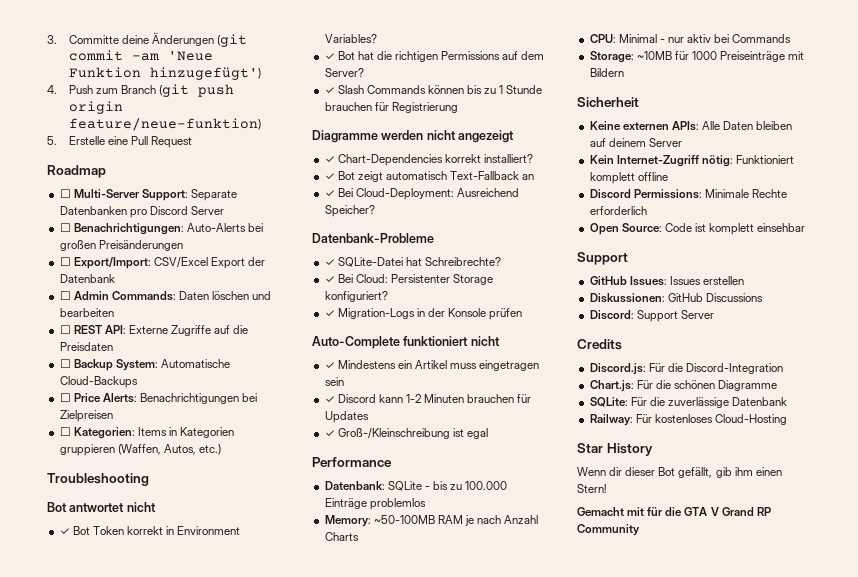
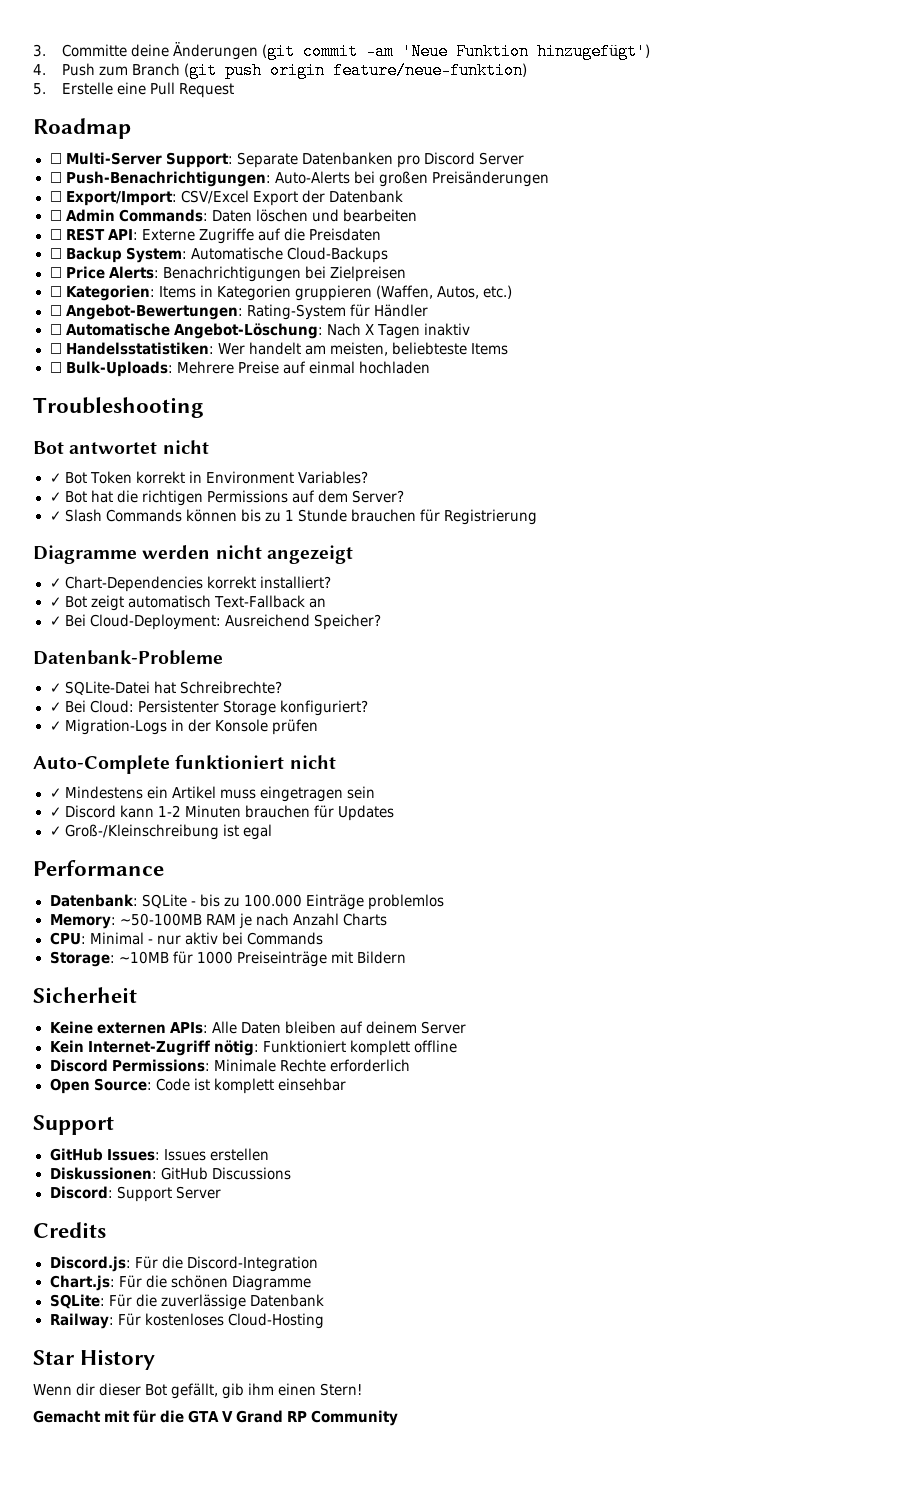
- ☐ Benachrichtigungen: Auto-Alerts bei großen Preisänderungen
+ ☐ Push-Benachrichtigungen: Auto-Alerts bei großen Preisänderungen
+ ☐ Angebot-Bewertungen: Rating-System für Händler
+ ☐ Automatische Angebot-Löschung: Nach X Tagen inaktiv
+ ☐ Handelsstatistiken: Wer handelt am meisten, beliebteste Items
+ ☐ Bulk-Uploads: Mehrere Preise auf einmal hochladen

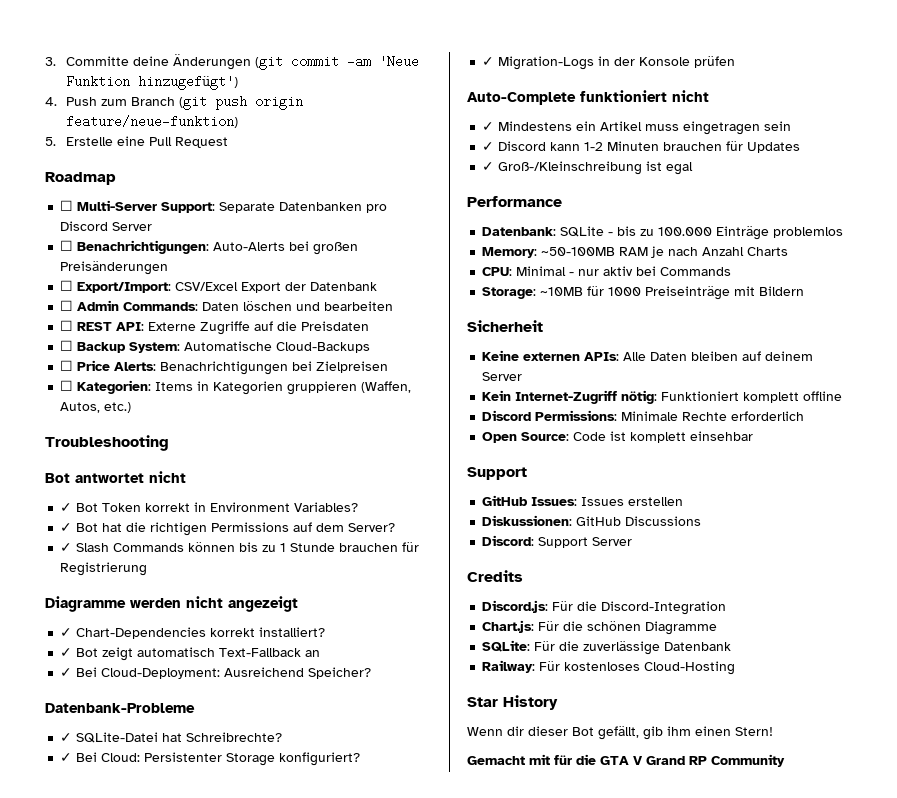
- ☐ Push-Benachrichtigungen: Auto-Alerts bei großen Preisänderungen
+ ☐ Benachrichtigungen: Auto-Alerts bei großen Preisänderungen
- ☐ Angebot-Bewertungen: Rating-System für Händler
- ☐ Automatische Angebot-Löschung: Nach X Tagen inaktiv
- ☐ Handelsstatistiken: Wer handelt am meisten, beliebteste Items
- ☐ Bulk-Uploads: Mehrere Preise auf einmal hochladen

